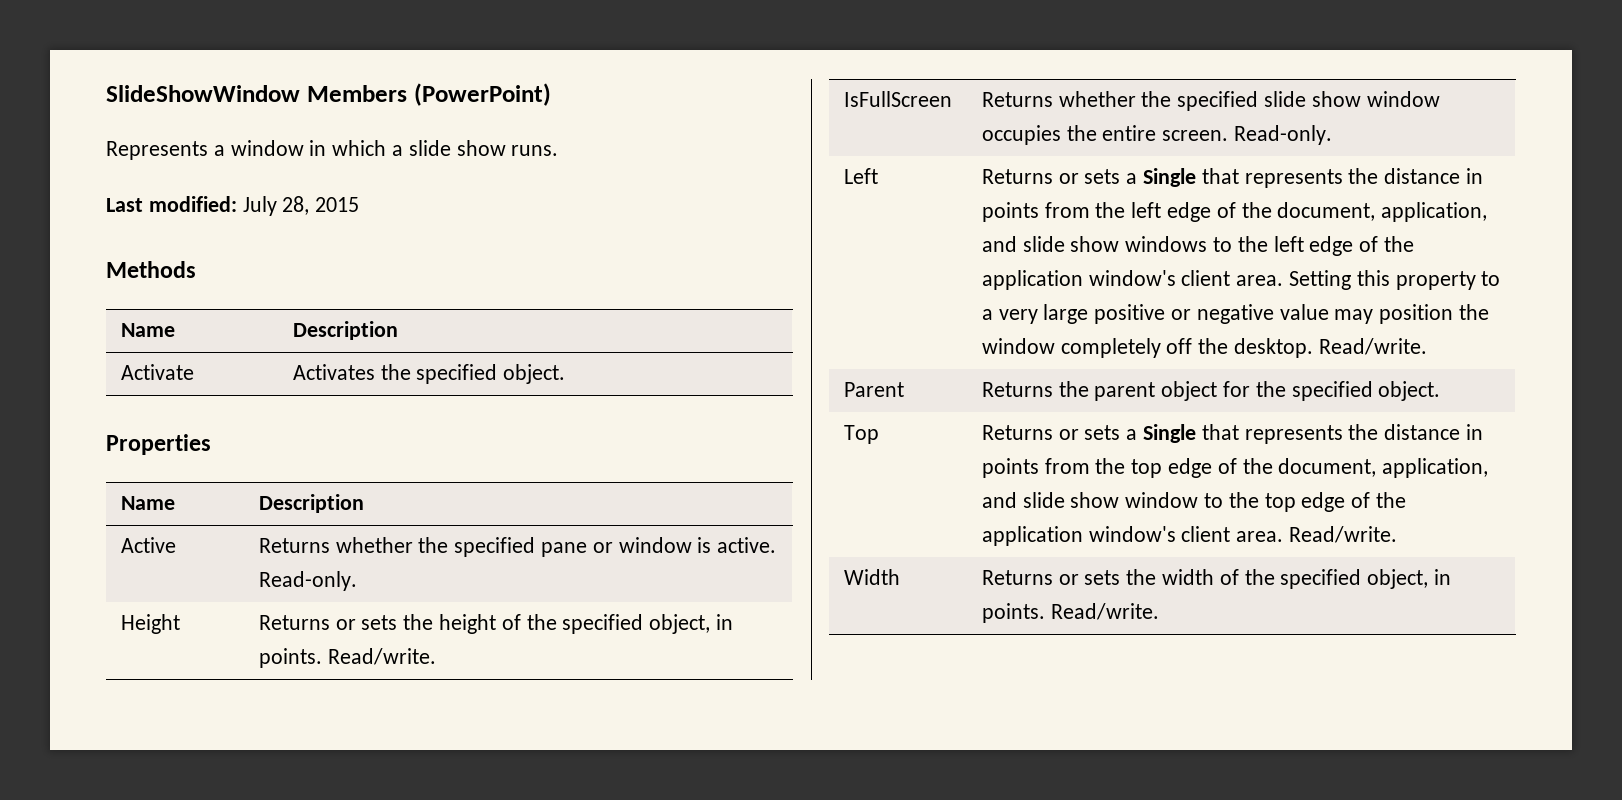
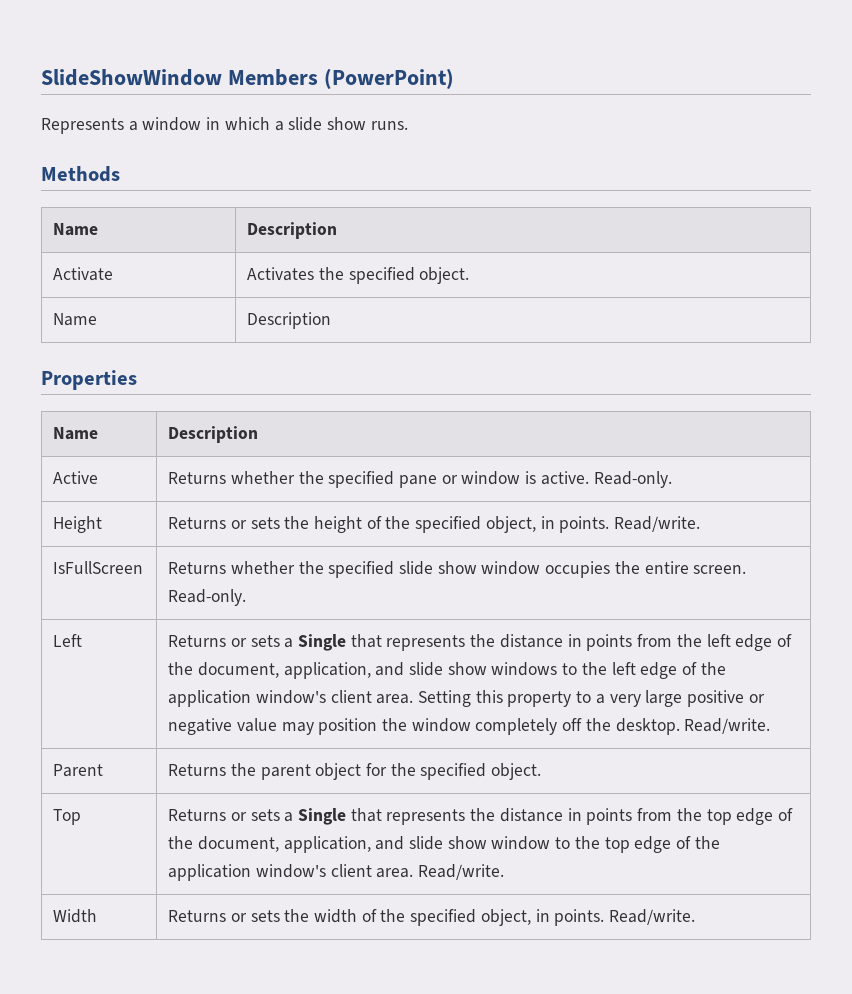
- Last modified: July 28, 2015
  Activate | Activates the specified object.
+ Name | Description

